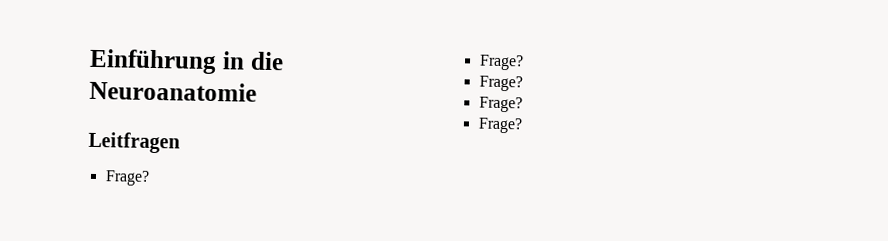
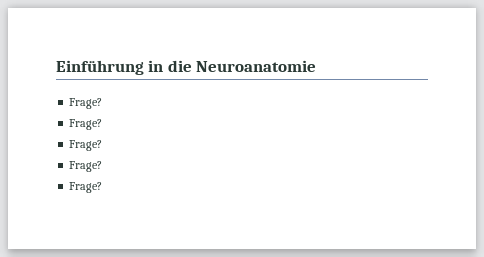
- Leitfragen

